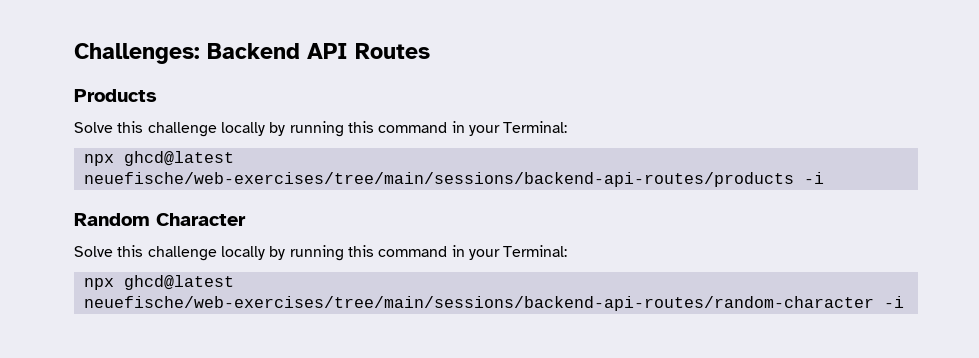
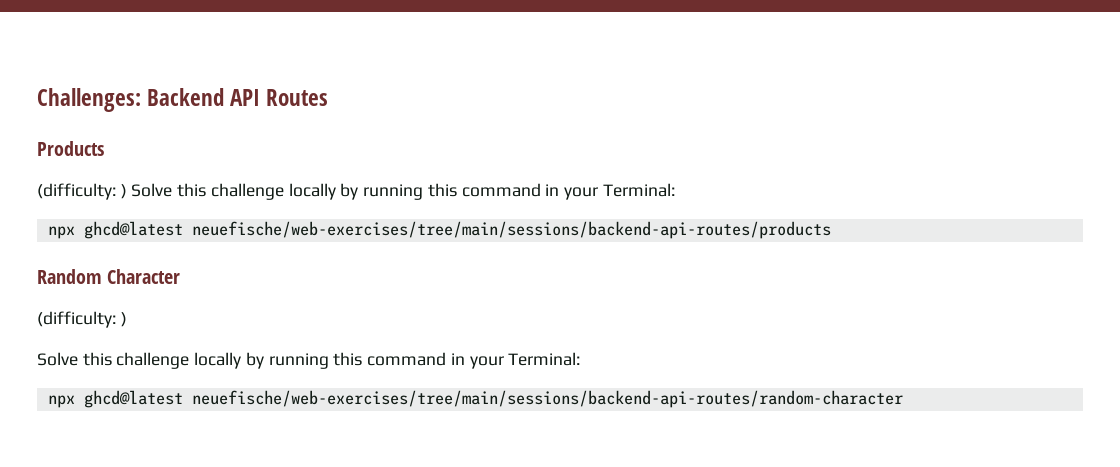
  Products
- Solve this challenge locally by running this command in your Terminal:
+ (difficulty: ) Solve this challenge locally by running this command in your Terminal:
- npx ghcd@latest neuefische/web-exercises/tree/main/sessions/backend-api-routes/products -i
+ npx ghcd@latest neuefische/web-exercises/tree/main/sessions/backend-api-routes/products
  Random Character
+ (difficulty: )
- npx ghcd@latest neuefische/web-exercises/tree/main/sessions/backend-api-routes/random-character -i
+ npx ghcd@latest neuefische/web-exercises/tree/main/sessions/backend-api-routes/random-character

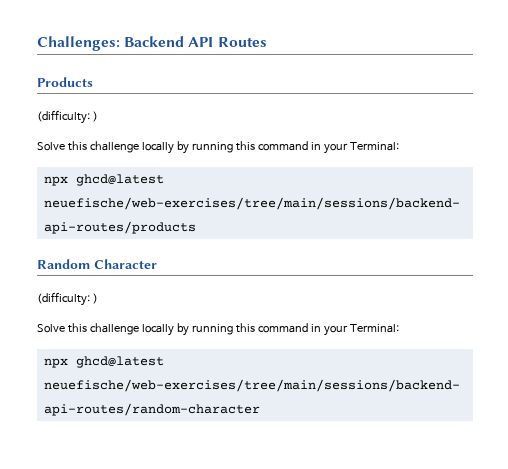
  Products
- (difficulty: ) Solve this challenge locally by running this command in your Terminal:
+ (difficulty: )
+ Solve this challenge locally by running this command in your Terminal:

